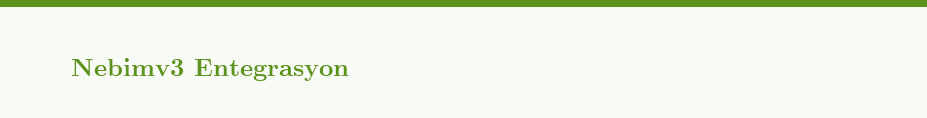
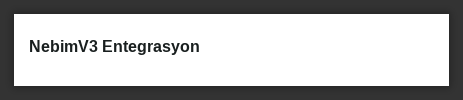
- Nebimv3 Entegrasyon
+ NebimV3 Entegrasyon

